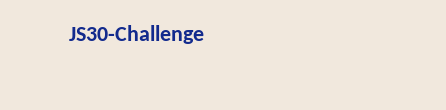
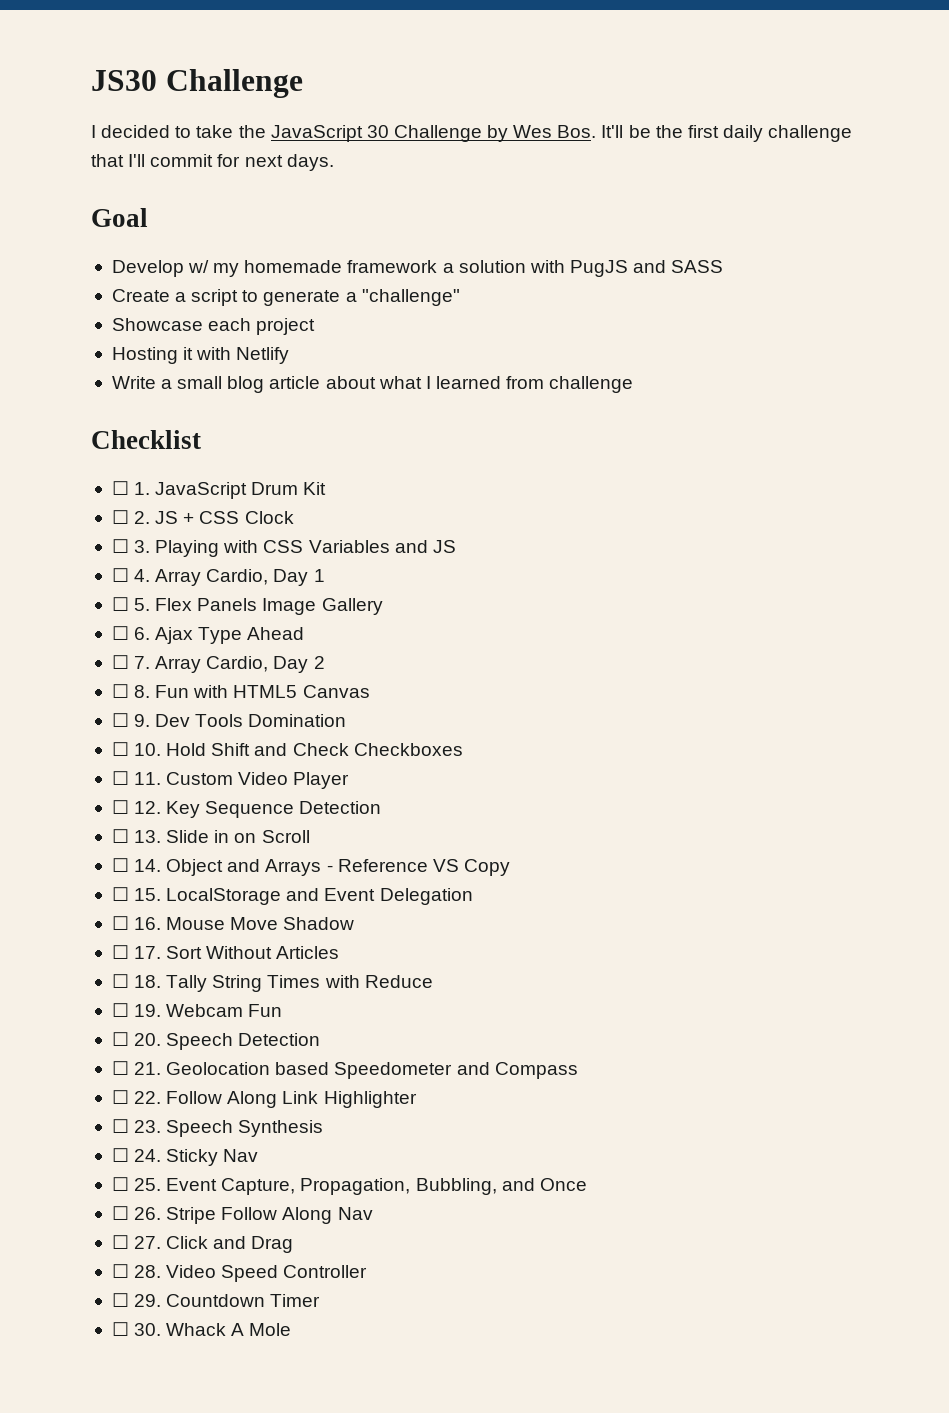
- JS30-Challenge
+ JS30 Challenge
+ I decided to take the JavaScript 30 Challenge by Wes Bos. It'll be the first daily challenge that I'll commit for next days.
+ Goal
+ Develop w/ my homemade framework a solution with PugJS and SASS
+ Create a script to generate a "challenge"
+ Showcase each project
+ Hosting it with Netlify
+ Write a small blog article about what I learned from challenge
+ Checklist
+ ☐ 1. JavaScript Drum Kit
+ ☐ 2. JS + CSS Clock
+ ☐ 3. Playing with CSS Variables and JS
+ ☐ 4. Array Cardio, Day 1
+ ☐ 5. Flex Panels Image Gallery
+ ☐ 6. Ajax Type Ahead
+ ☐ 7. Array Cardio, Day 2
+ ☐ 8. Fun with HTML5 Canvas
+ ☐ 9. Dev Tools Domination
+ ☐ 10. Hold Shift and Check Checkboxes
+ ☐ 11. Custom Video Player
+ ☐ 12. Key Sequence Detection
+ ☐ 13. Slide in on Scroll
+ ☐ 14. Object and Arrays - Reference VS Copy
+ ☐ 15. LocalStorage and Event Delegation
+ ☐ 16. Mouse Move Shadow
+ ☐ 17. Sort Without Articles
+ ☐ 18. Tally String Times with Reduce
+ ☐ 19. Webcam Fun
+ ☐ 20. Speech Detection
+ ☐ 21. Geolocation based Speedometer and Compass
+ ☐ 22. Follow Along Link Highlighter
+ ☐ 23. Speech Synthesis
+ ☐ 24. Sticky Nav
+ ☐ 25. Event Capture, Propagation, Bubbling, and Once
+ ☐ 26. Stripe Follow Along Nav
+ ☐ 27. Click and Drag
+ ☐ 28. Video Speed Controller
+ ☐ 29. Countdown Timer
+ ☐ 30. Whack A Mole

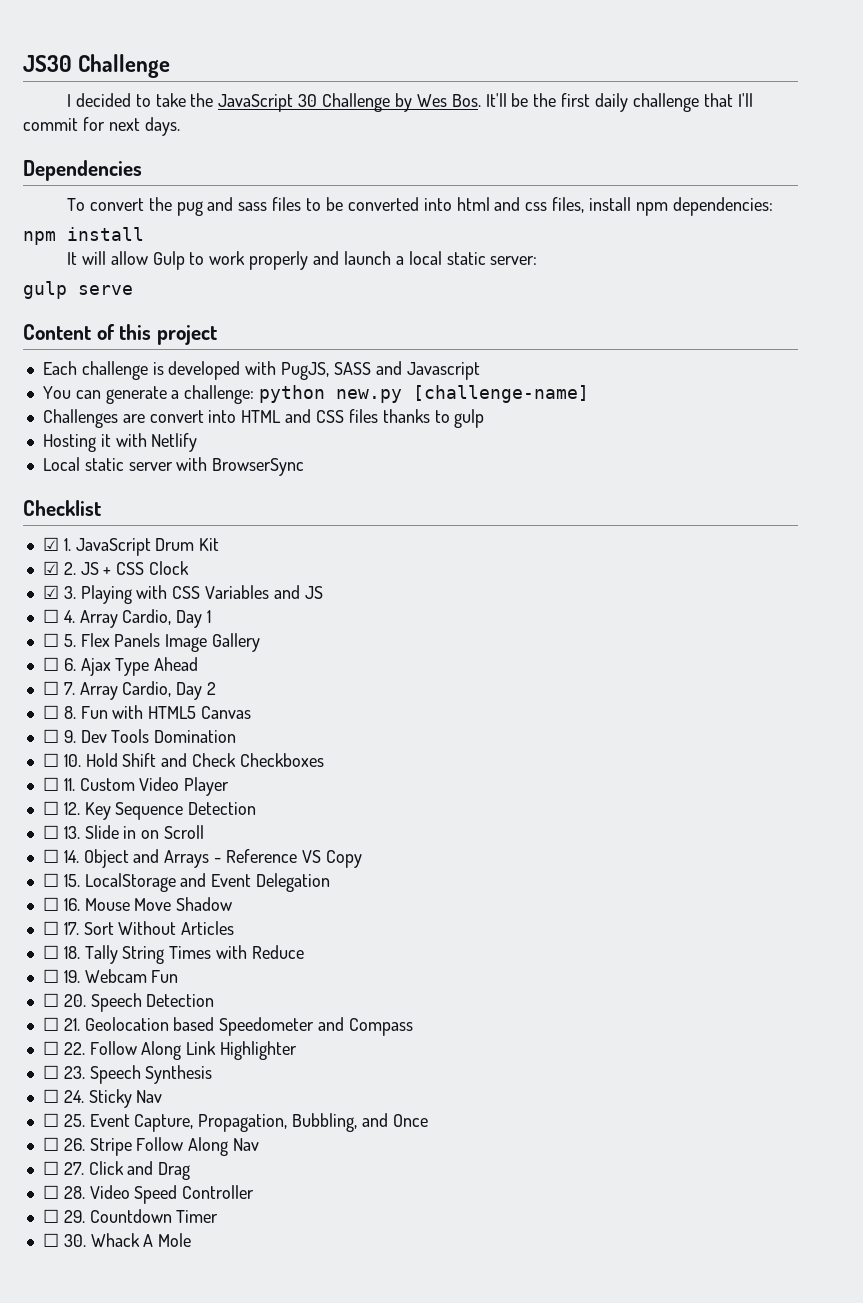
- Goal
- Develop w/ my homemade framework a solution with PugJS and SASS
- Create a script to generate a "challenge"
- Showcase each project
+ Dependencies
+ To convert the pug and sass files to be converted into html and css files, install npm dependencies:
+ npm install
+ It will allow Gulp to work properly and launch a local static server:
+ gulp serve
+ Content of this project
+ Each challenge is developed with PugJS, SASS and Javascript
+ You can generate a challenge: python new.py [challenge-name]
+ Challenges are convert into HTML and CSS files thanks to gulp
  Hosting it with Netlify
- Write a small blog article about what I learned from challenge
+ Local static server with BrowserSync
- ☐ 1. JavaScript Drum Kit
+ ☑ 1. JavaScript Drum Kit
- ☐ 2. JS + CSS Clock
+ ☑ 2. JS + CSS Clock
- ☐ 3. Playing with CSS Variables and JS
+ ☑ 3. Playing with CSS Variables and JS

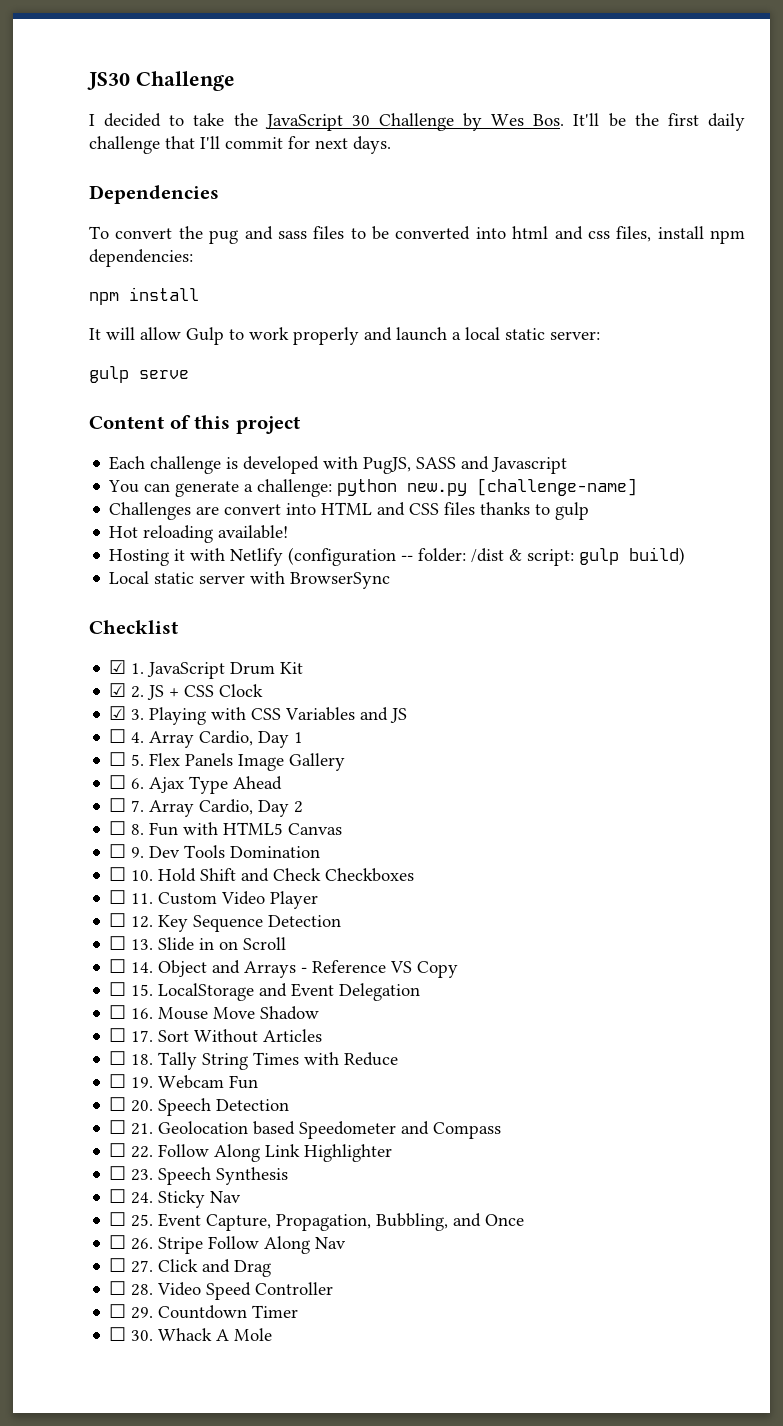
+ Hot reloading available!
- Hosting it with Netlify
+ Hosting it with Netlify (configuration -- folder: /dist & script: gulp build)

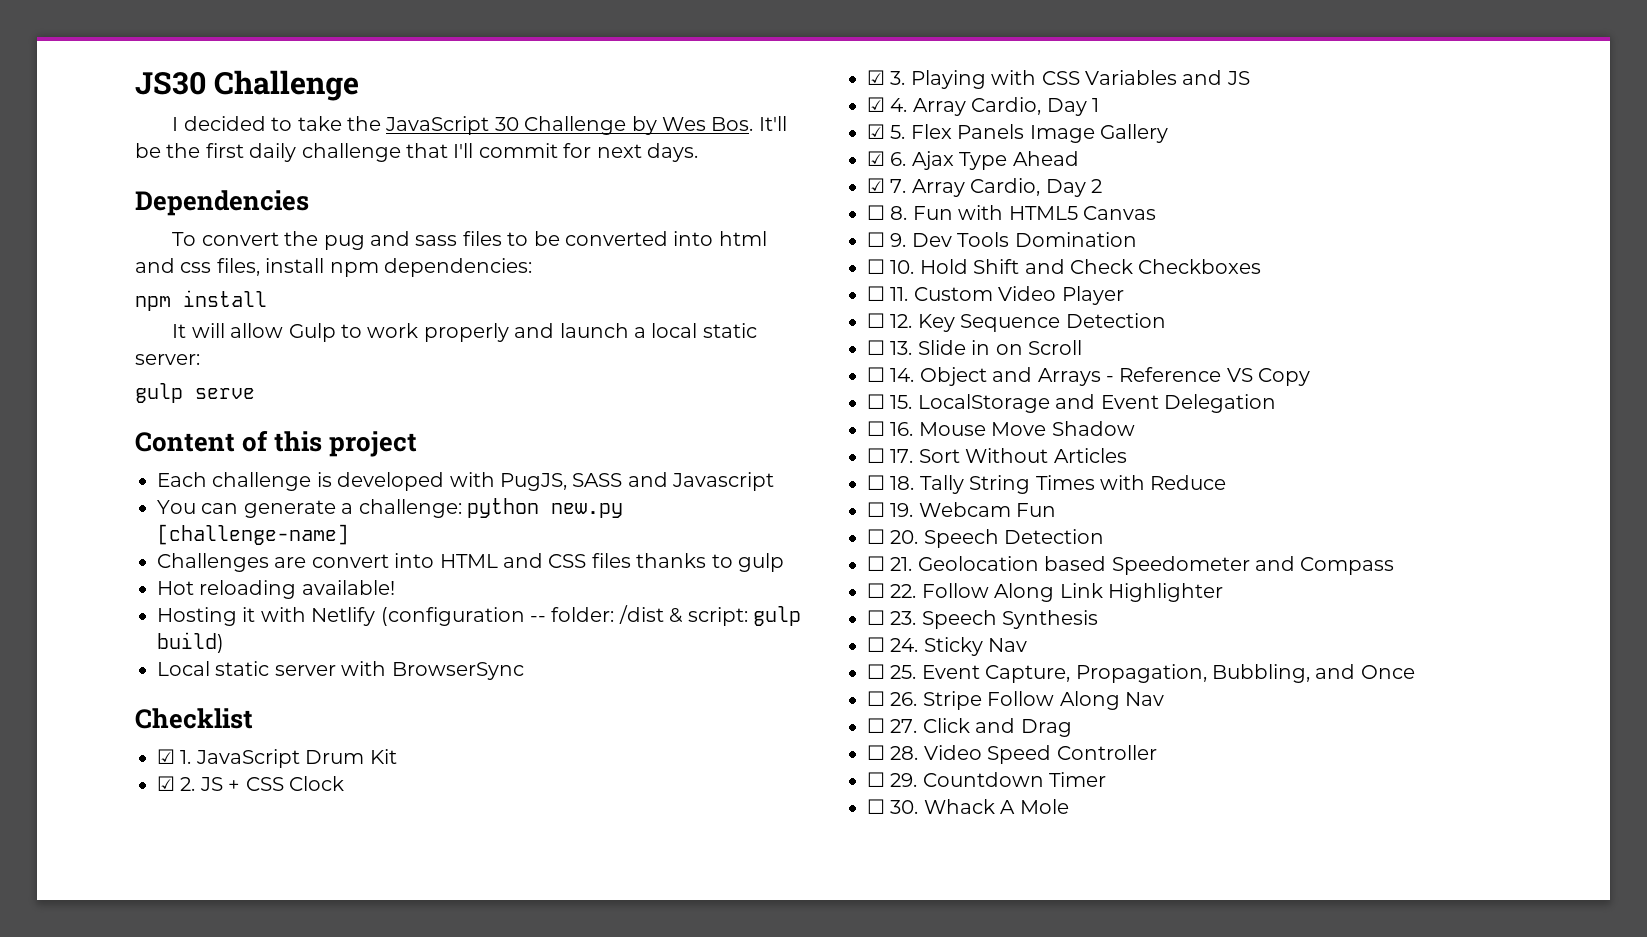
- ☐ 4. Array Cardio, Day 1
+ ☑ 4. Array Cardio, Day 1
- ☐ 5. Flex Panels Image Gallery
+ ☑ 5. Flex Panels Image Gallery
- ☐ 6. Ajax Type Ahead
+ ☑ 6. Ajax Type Ahead
- ☐ 7. Array Cardio, Day 2
+ ☑ 7. Array Cardio, Day 2

